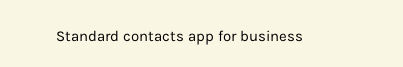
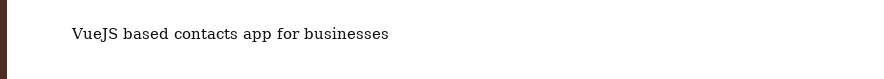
- Standard contacts app for business
+ VueJS based contacts app for businesses

